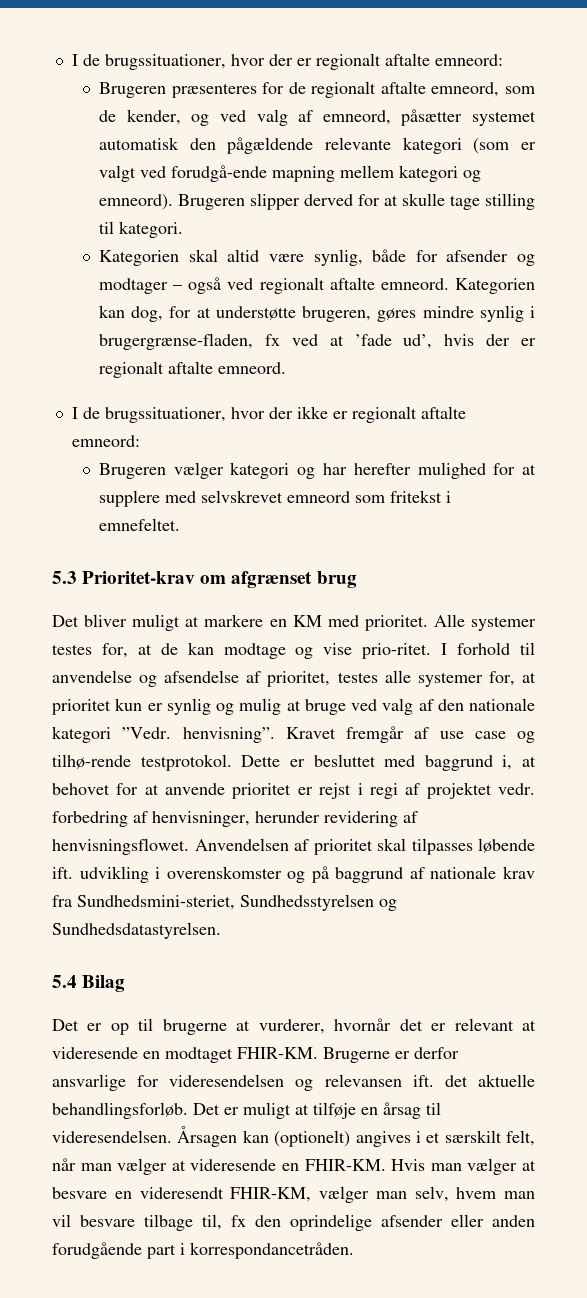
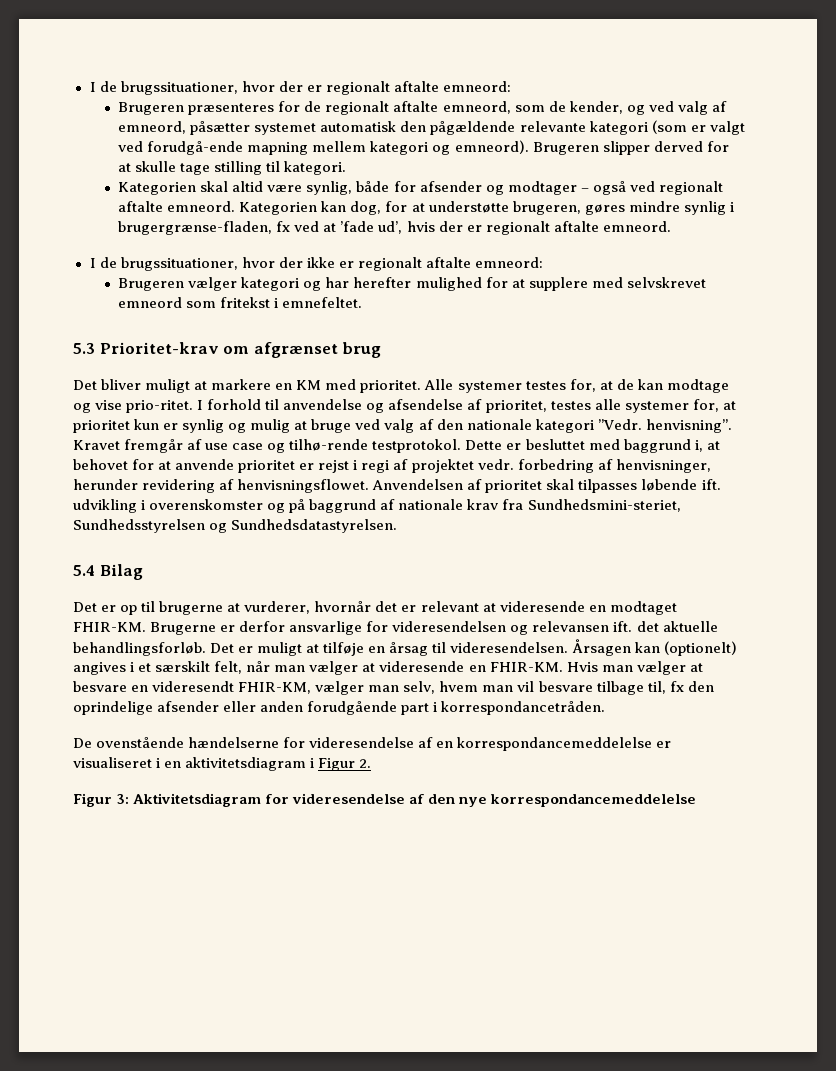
+ De ovenstående hændelserne for videresendelse af en korrespondancemeddelelse er visualiseret i en aktivitetsdiagram i Figur 2.
+ Figur 3: Aktivitetsdiagram for videresendelse af den nye korrespondancemeddelelse

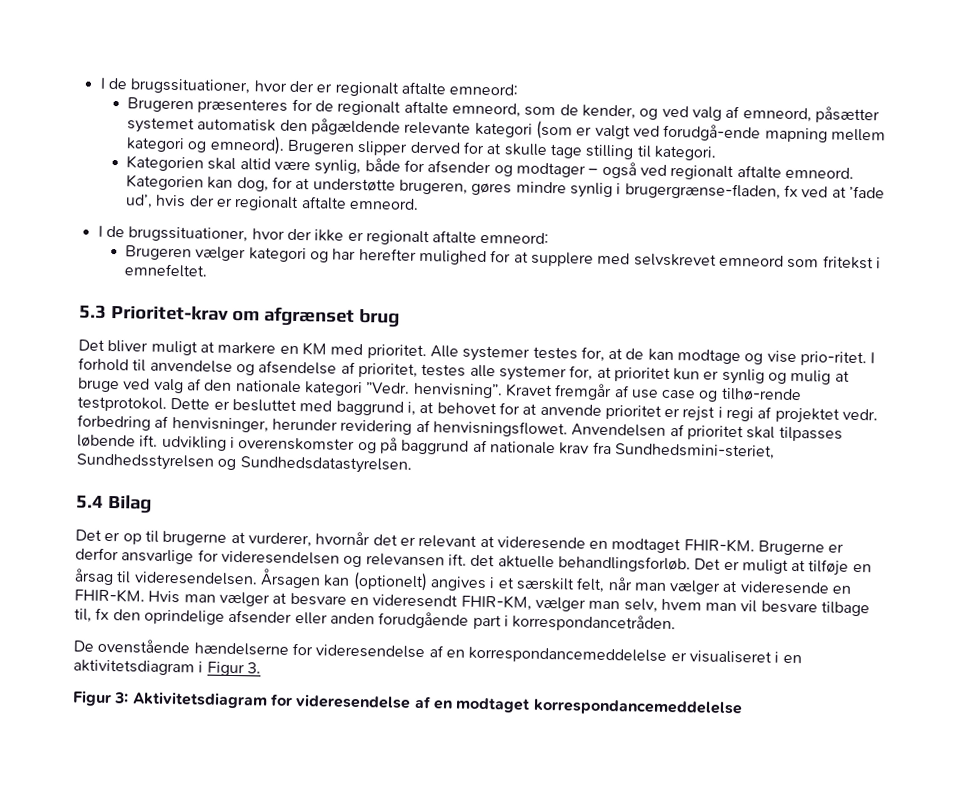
- De ovenstående hændelserne for videresendelse af en korrespondancemeddelelse er visualiseret i en aktivitetsdiagram i Figur 2.
+ De ovenstående hændelserne for videresendelse af en korrespondancemeddelelse er visualiseret i en aktivitetsdiagram i Figur 3.
- Figur 3: Aktivitetsdiagram for videresendelse af den nye korrespondancemeddelelse
+ Figur 3: Aktivitetsdiagram for videresendelse af en modtaget korrespondancemeddelelse

